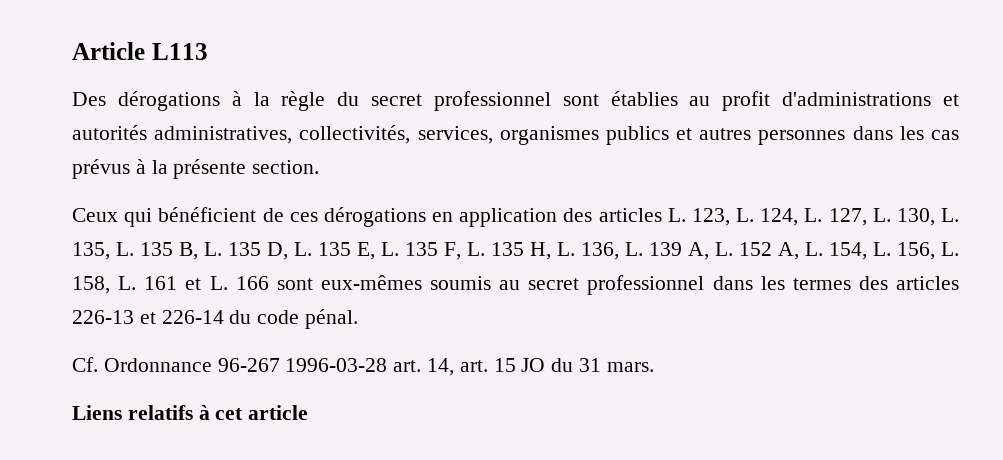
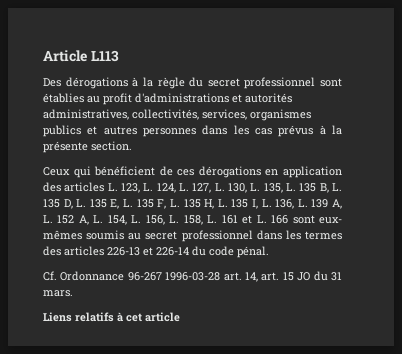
- Ceux qui bénéficient de ces dérogations en application des articles L. 123, L. 124, L. 127, L. 130, L. 135, L. 135 B, L. 135 D, L. 135 E, L. 135 F, L. 135 H, L. 136, L. 139 A, L. 152 A, L. 154, L. 156, L. 158, L. 161 et L. 166 sont eux-mêmes soumis au secret professionnel dans les termes des articles 226-13 et 226-14 du code pénal.
+ Ceux qui bénéficient de ces dérogations en application des articles L. 123, L. 124, L. 127, L. 130, L. 135, L. 135 B, L. 135 D, L. 135 E, L. 135 F, L. 135 H, L. 135 I, L. 136, L. 139 A, L. 152 A, L. 154, L. 156, L. 158, L. 161 et L. 166 sont eux- mêmes soumis au secret professionnel dans les termes des articles 226-13 et 226-14 du code pénal.

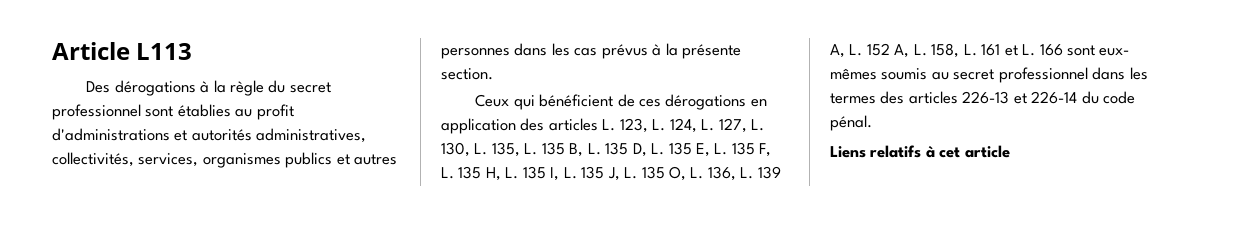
- Ceux qui bénéficient de ces dérogations en application des articles L. 123, L. 124, L. 127, L. 130, L. 135, L. 135 B, L. 135 D, L. 135 E, L. 135 F, L. 135 H, L. 135 I, L. 136, L. 139 A, L. 152 A, L. 154, L. 156, L. 158, L. 161 et L. 166 sont eux- mêmes soumis au secret professionnel dans les termes des articles 226-13 et 226-14 du code pénal.
+ Ceux qui bénéficient de ces dérogations en application des articles L. 123, L. 124, L. 127, L. 130, L. 135, L. 135 B, L. 135 D, L. 135 E, L. 135 F, L. 135 H, L. 135 I, L. 135 J, L. 135 O, L. 136, L. 139 A, L. 152 A, L. 158, L. 161 et L. 166 sont eux- mêmes soumis au secret professionnel dans les termes des articles 226-13 et 226-14 du code pénal.
- Cf. Ordonnance 96-267 1996-03-28 art. 14, art. 15 JO du 31 mars.

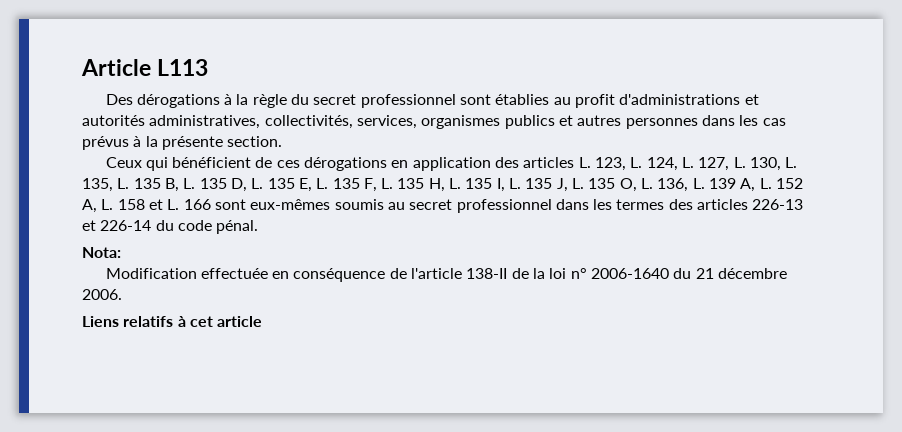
- Ceux qui bénéficient de ces dérogations en application des articles L. 123, L. 124, L. 127, L. 130, L. 135, L. 135 B, L. 135 D, L. 135 E, L. 135 F, L. 135 H, L. 135 I, L. 135 J, L. 135 O, L. 136, L. 139 A, L. 152 A, L. 158, L. 161 et L. 166 sont eux- mêmes soumis au secret professionnel dans les termes des articles 226-13 et 226-14 du code pénal.
+ Ceux qui bénéficient de ces dérogations en application des articles L. 123, L. 124, L. 127, L. 130, L. 135, L. 135 B, L. 135 D, L. 135 E, L. 135 F, L. 135 H, L. 135 I, L. 135 J, L. 135 O, L. 136, L. 139 A, L. 152 A, L. 158 et L. 166 sont eux-mêmes soumis au secret professionnel dans les termes des articles 226-13 et 226-14 du code pénal.
+ Nota:
+ Modification effectuée en conséquence de l'article 138-II de la loi n° 2006-1640 du 21 décembre 2006.

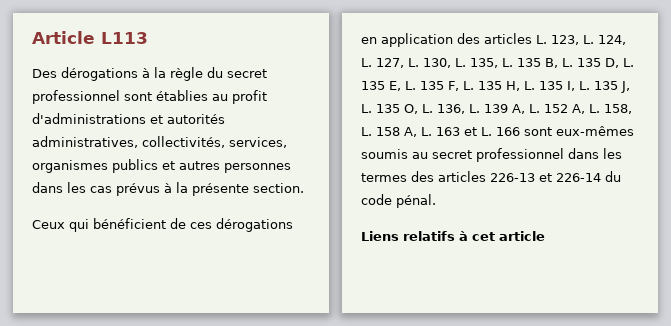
- Ceux qui bénéficient de ces dérogations en application des articles L. 123, L. 124, L. 127, L. 130, L. 135, L. 135 B, L. 135 D, L. 135 E, L. 135 F, L. 135 H, L. 135 I, L. 135 J, L. 135 O, L. 136, L. 139 A, L. 152 A, L. 158 et L. 166 sont eux-mêmes soumis au secret professionnel dans les termes des articles 226-13 et 226-14 du code pénal.
+ Ceux qui bénéficient de ces dérogations en application des articles L. 123, L. 124, L. 127, L. 130, L. 135, L. 135 B, L. 135 D, L. 135 E, L. 135 F, L. 135 H, L. 135 I, L. 135 J, L. 135 O, L. 136, L. 139 A, L. 152 A, L. 158, L. 158 A, L. 163 et L. 166 sont eux-mêmes soumis au secret professionnel dans les termes des articles 226-13 et 226-14 du code pénal.
- Nota:
- Modification effectuée en conséquence de l'article 138-II de la loi n° 2006-1640 du 21 décembre 2006.

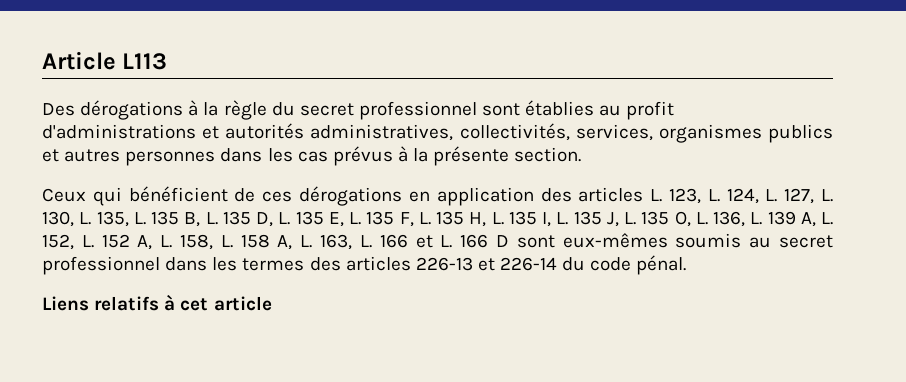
- Ceux qui bénéficient de ces dérogations en application des articles L. 123, L. 124, L. 127, L. 130, L. 135, L. 135 B, L. 135 D, L. 135 E, L. 135 F, L. 135 H, L. 135 I, L. 135 J, L. 135 O, L. 136, L. 139 A, L. 152 A, L. 158, L. 158 A, L. 163 et L. 166 sont eux-mêmes soumis au secret professionnel dans les termes des articles 226-13 et 226-14 du code pénal.
+ Ceux qui bénéficient de ces dérogations en application des articles L. 123, L. 124, L. 127, L. 130, L. 135, L. 135 B, L. 135 D, L. 135 E, L. 135 F, L. 135 H, L. 135 I, L. 135 J, L. 135 O, L. 136, L. 139 A, L. 152, L. 152 A, L. 158, L. 158 A, L. 163, L. 166 et L. 166 D sont eux-mêmes soumis au secret professionnel dans les termes des articles 226-13 et 226-14 du code pénal.

